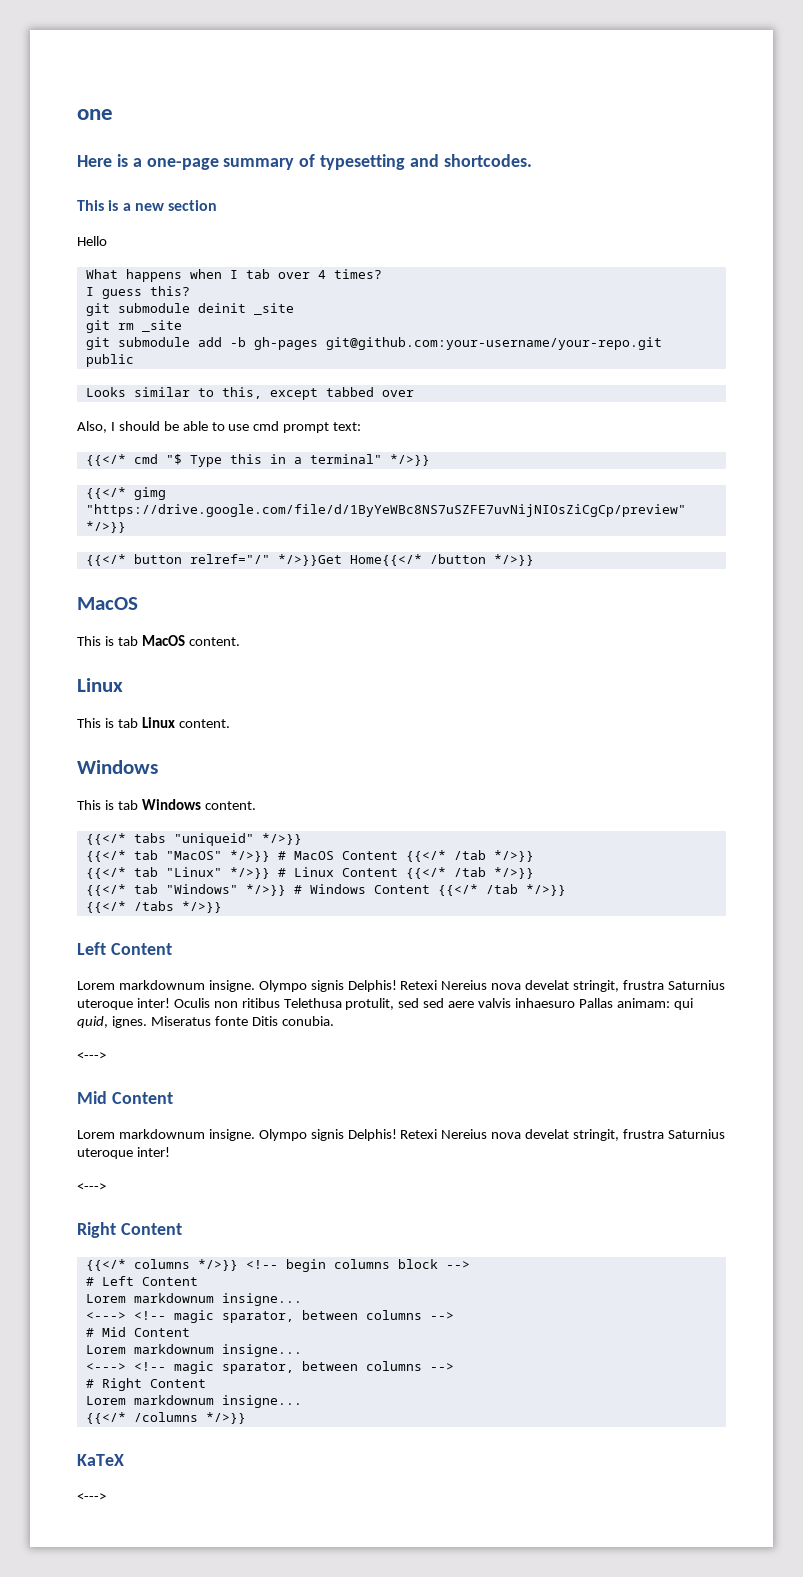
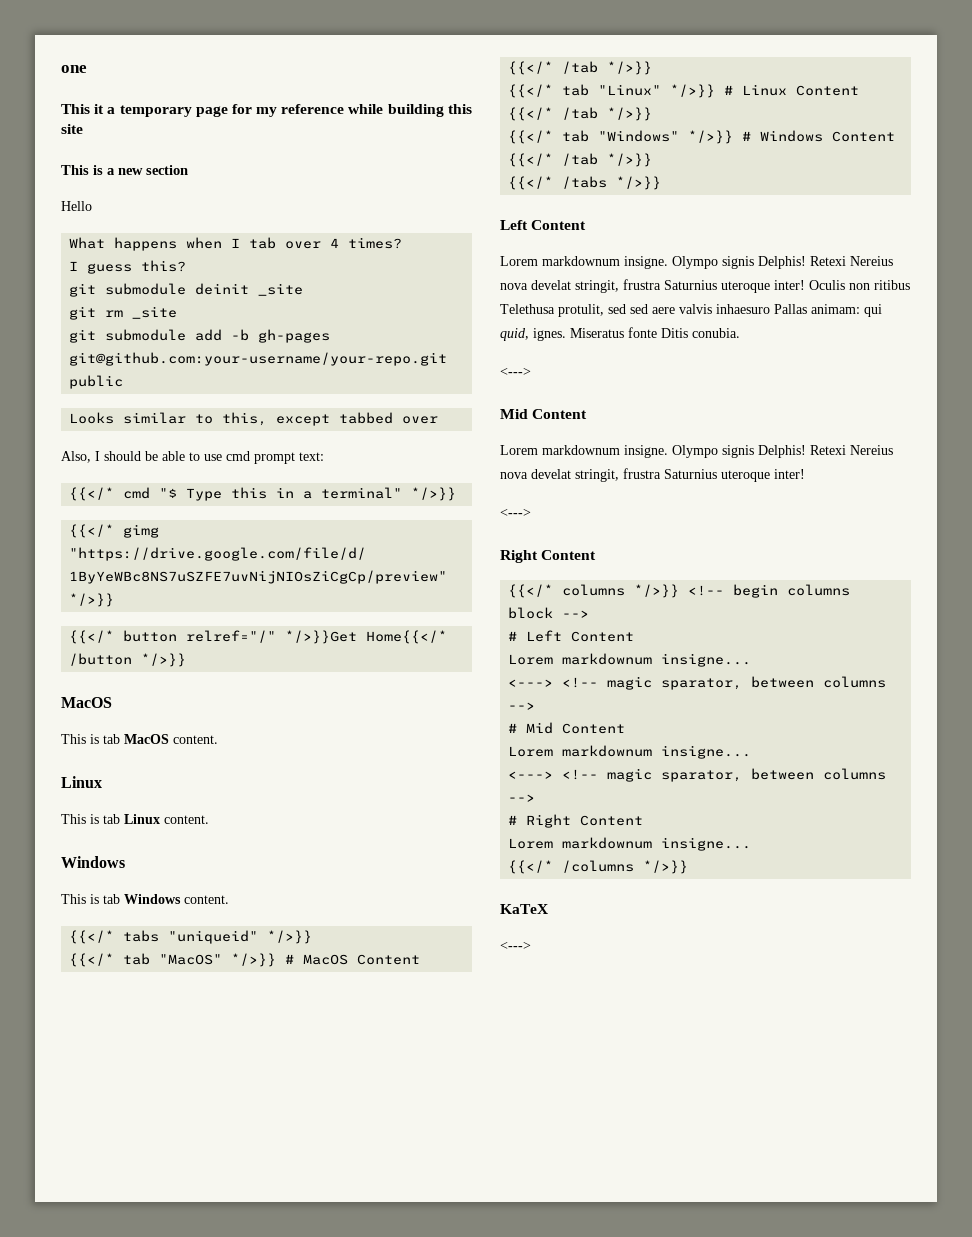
- Here is a one-page summary of typesetting and shortcodes.
+ This it a temporary page for my reference while building this site

